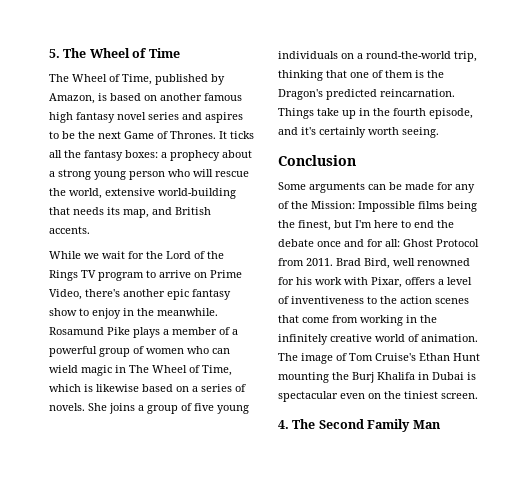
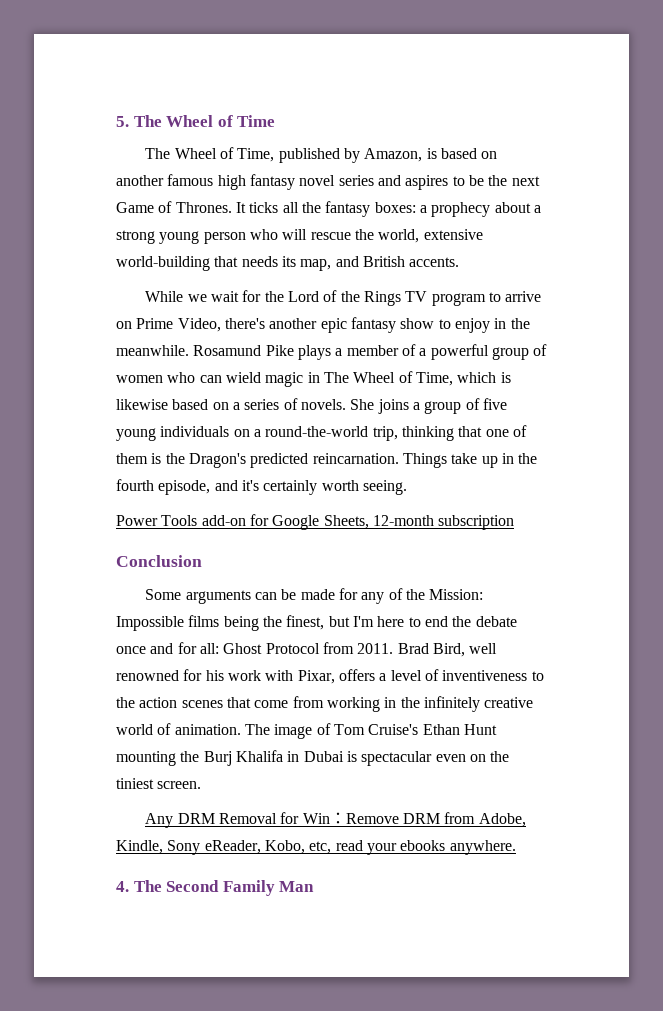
+ Power Tools add-on for Google Sheets, 12-month subscription
+ Any DRM Removal for Win：Remove DRM from Adobe, Kindle, Sony eReader, Kobo, etc, read your ebooks anywhere.

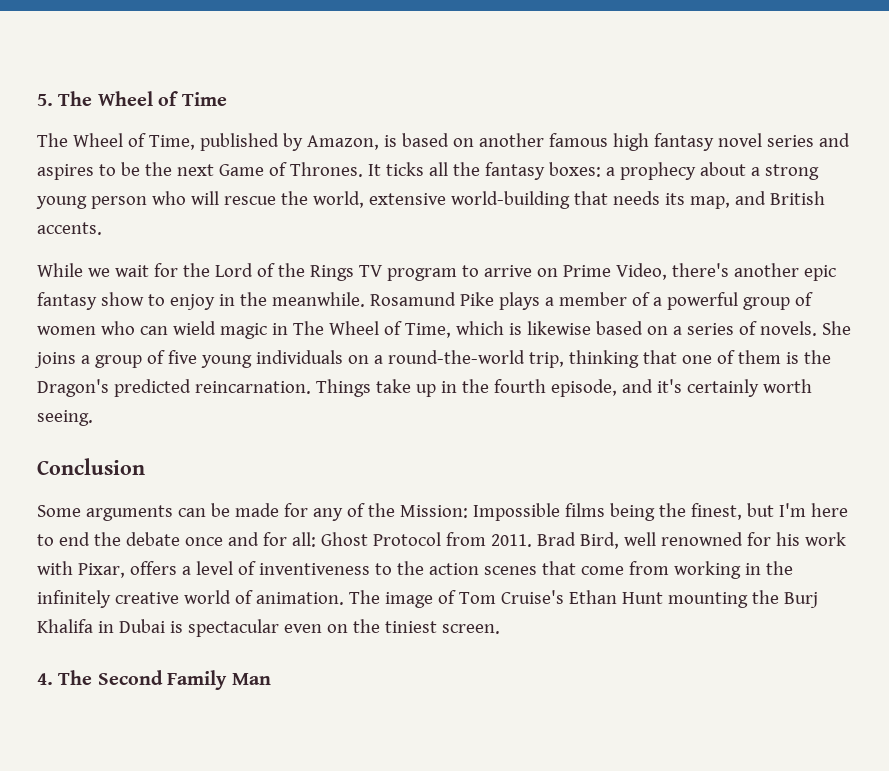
- Power Tools add-on for Google Sheets, 12-month subscription
- Any DRM Removal for Win：Remove DRM from Adobe, Kindle, Sony eReader, Kobo, etc, read your ebooks anywhere.

